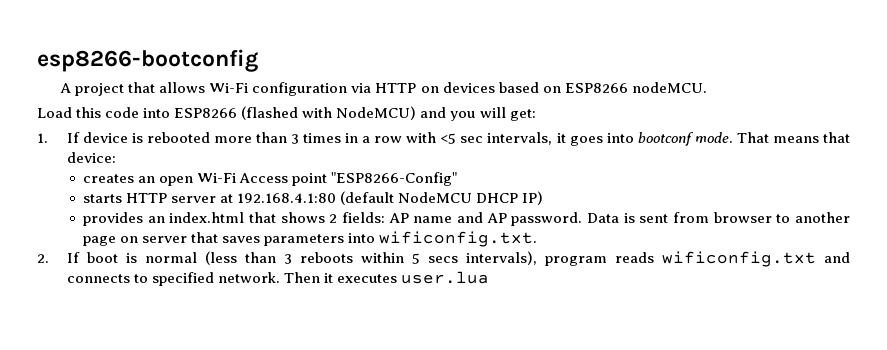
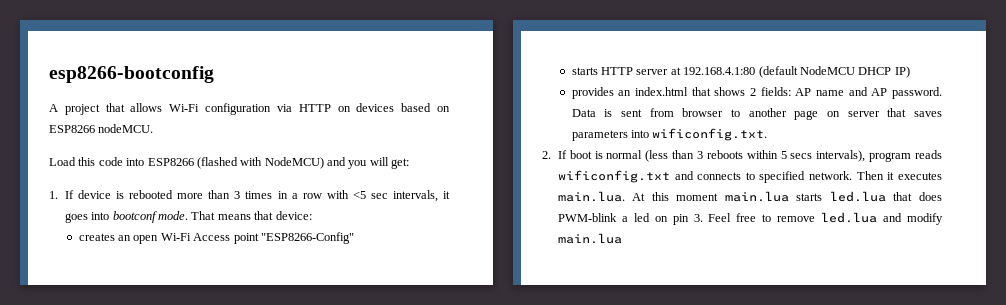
- Then it executes user.lua
+ Then it executes main.lua. At this moment main.lua starts led.lua that does PWM-blink a led on pin 3. Feel free to remove led.lua and modify main.lua

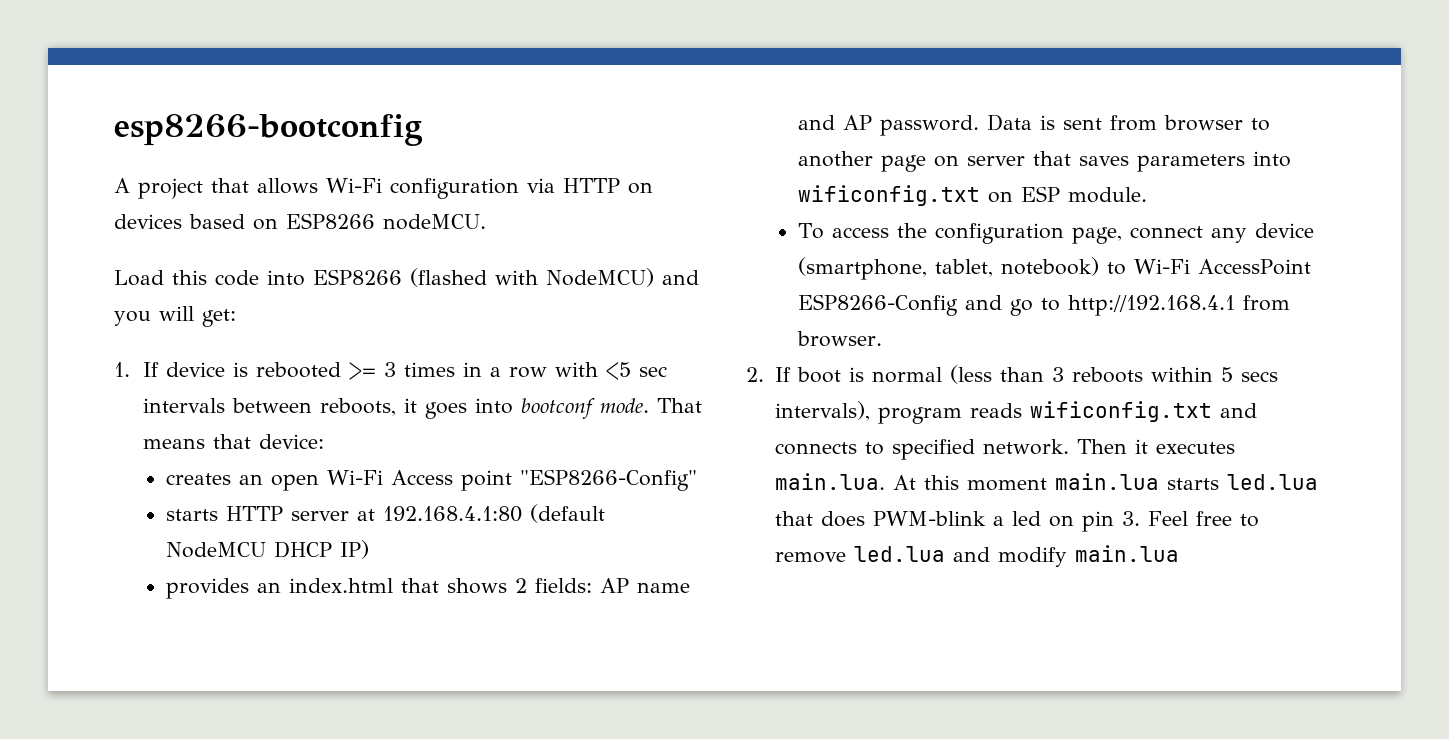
- 1. If device is rebooted more than 3 times in a row with <5 sec intervals, it goes into bootconf mode.
+ 1. If device is rebooted >= 3 times in a row with <5 sec intervals between reboots, it goes into bootconf mode.
- Data is sent from browser to another page on server that saves parameters into wificonfig.txt.
+ Data is sent from browser to another page on server that saves parameters into wificonfig.txt on ESP module.
+ To access the configuration page, connect any device (smartphone, tablet, notebook) to Wi-Fi AccessPoint ESP8266-Config and go to http://192.168.4.1 from browser.

